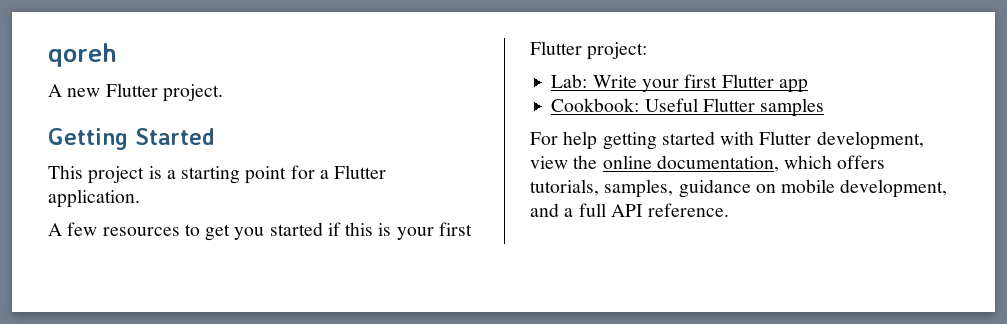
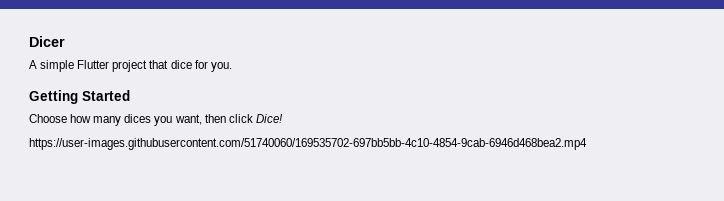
- qoreh
- A new Flutter project.
+ Dicer
+ A simple Flutter project that dice for you.
  Getting Started
- This project is a starting point for a Flutter application.
- A few resources to get you started if this is your first Flutter project:
- Lab: Write your first Flutter app
- Cookbook: Useful Flutter samples
- For help getting started with Flutter development, view the online documentation, which offers tutorials, samples, guidance on mobile development, and a full API reference.
+ Choose how many dices you want, then click Dice!
+ https://user-images.githubusercontent.com/51740060/169535702-697bb5bb-4c10-4854-9cab-6946d468bea2.mp4

